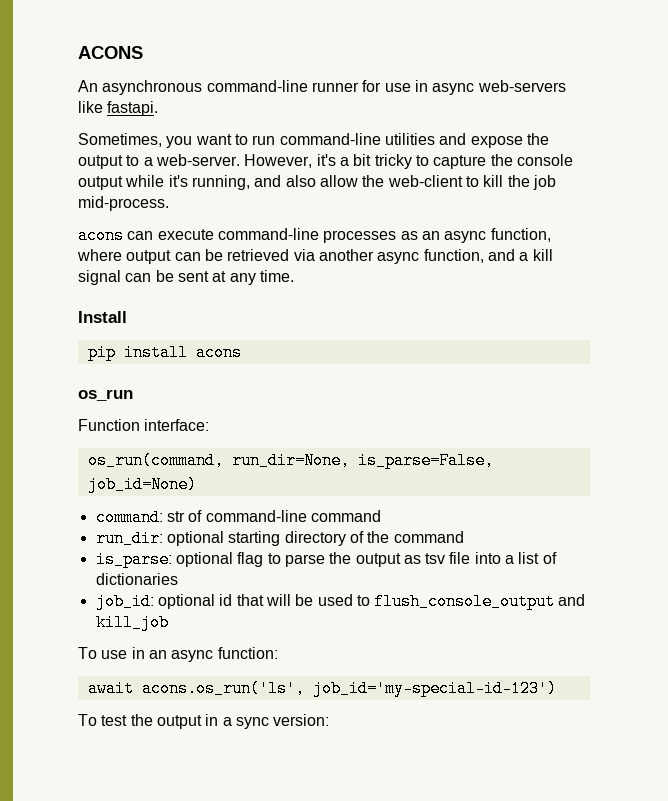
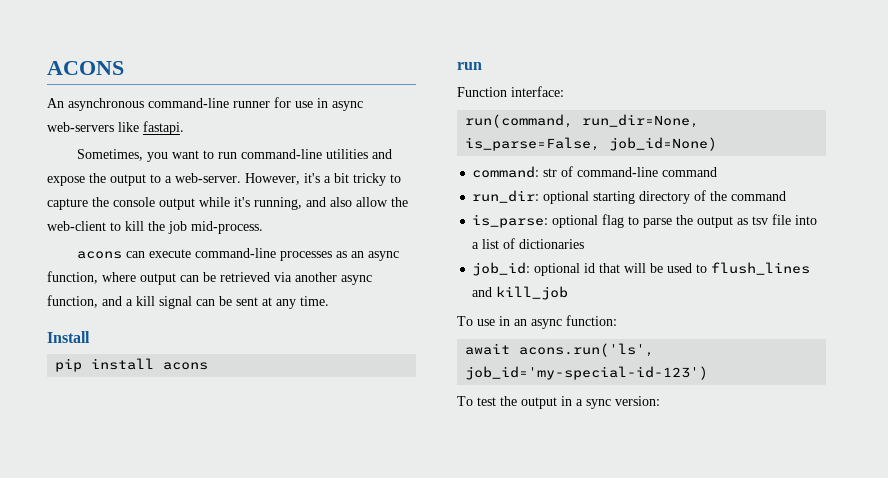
  pip install acons
- os_run
+ run
- os_run(command, run_dir=None, is_parse=False, job_id=None)
+ run(command, run_dir=None, is_parse=False, job_id=None)
- job_id: optional id that will be used to flush_console_output and kill_job
+ job_id: optional id that will be used to flush_lines and kill_job
- await acons.os_run('ls', job_id='my-special-id-123')
+ await acons.run('ls', job_id='my-special-id-123')

